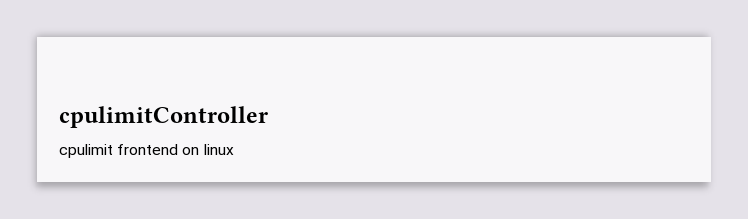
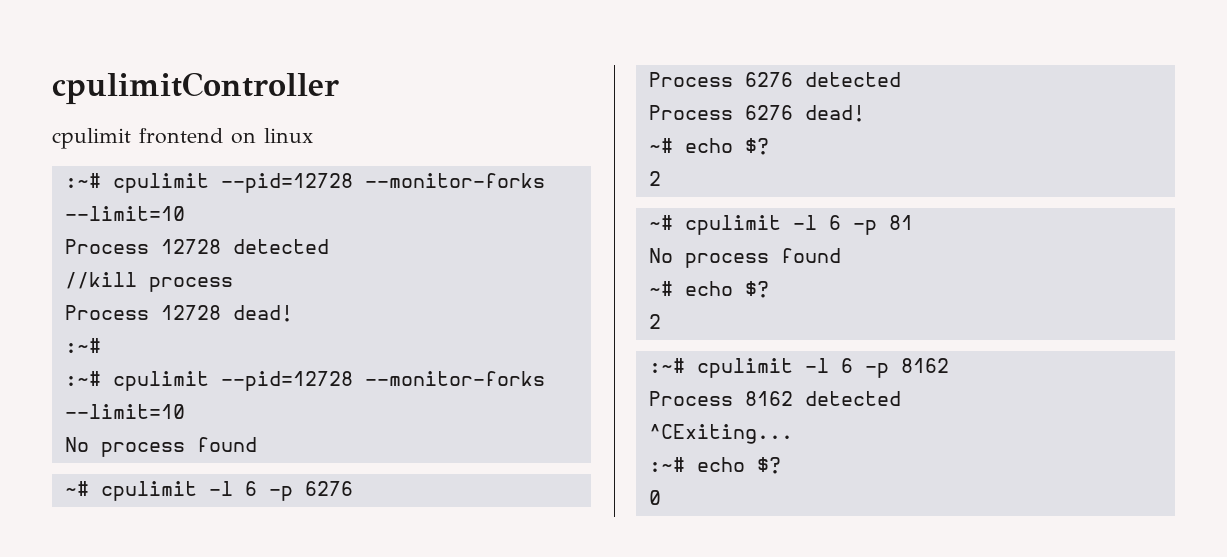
  cpulimit frontend on linux
+ :~# cpulimit --pid=12728 --monitor-forks --limit=10
+ Process 12728 detected
+ //kill process
+ Process 12728 dead!
+ :~#
+ :~# cpulimit --pid=12728 --monitor-forks --limit=10
+ No process found
+ ~# cpulimit -l 6 -p 6276
+ Process 6276 detected
+ Process 6276 dead!
+ ~# echo $?
+ 2
+ ~# cpulimit -l 6 -p 81
+ No process found
+ ~# echo $?
+ 2
+ :~# cpulimit -l 6 -p 8162
+ Process 8162 detected
+ ^CExiting...
+ :~# echo $?
+ 0

